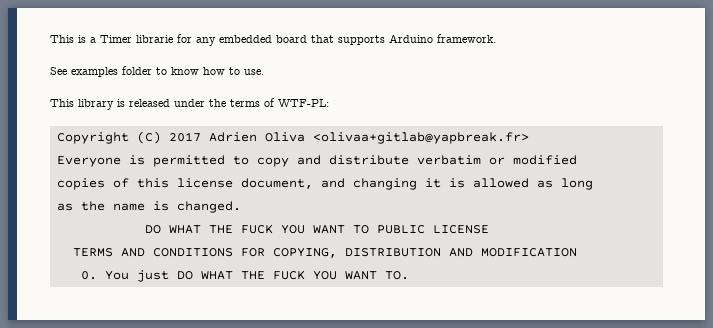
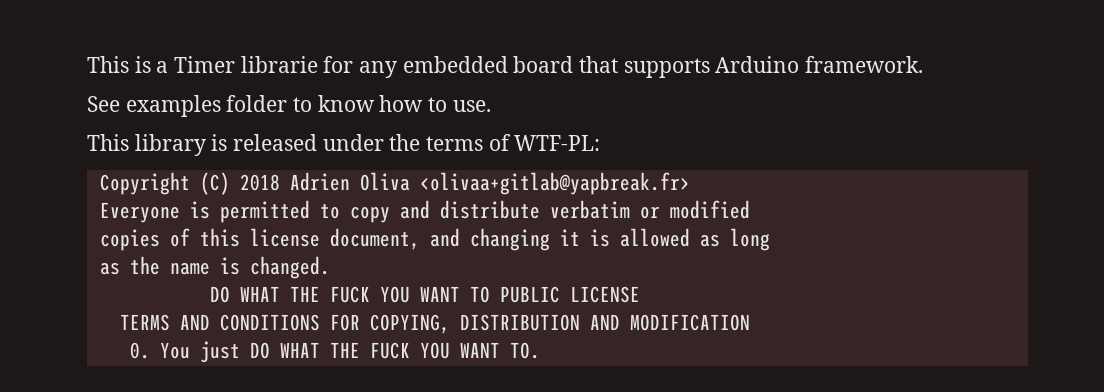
- Copyright (C) 2017 Adrien Oliva <olivaa+gitlab@yapbreak.fr>
+ Copyright (C) 2018 Adrien Oliva <olivaa+gitlab@yapbreak.fr>

